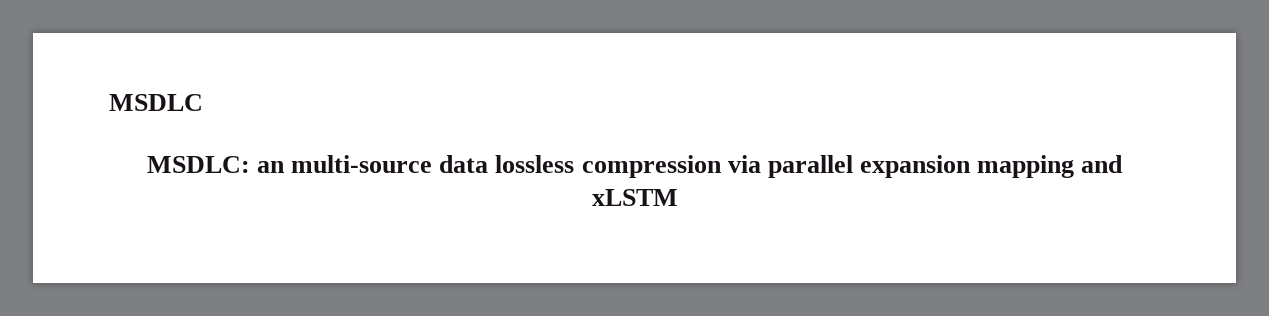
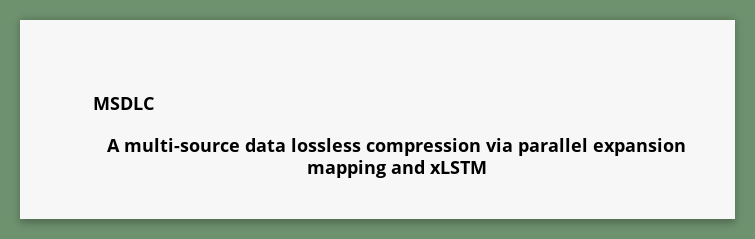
- MSDLC: an multi-source data lossless compression via parallel expansion mapping and xLSTM
+ A multi-source data lossless compression via parallel expansion mapping and xLSTM

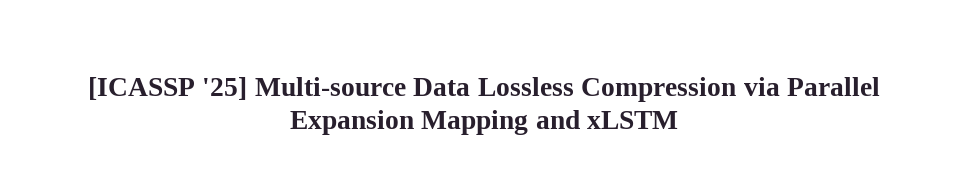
- MSDLC
- A multi-source data lossless compression via parallel expansion mapping and xLSTM
+ [ICASSP '25] Multi-source Data Lossless Compression via Parallel Expansion Mapping and xLSTM

